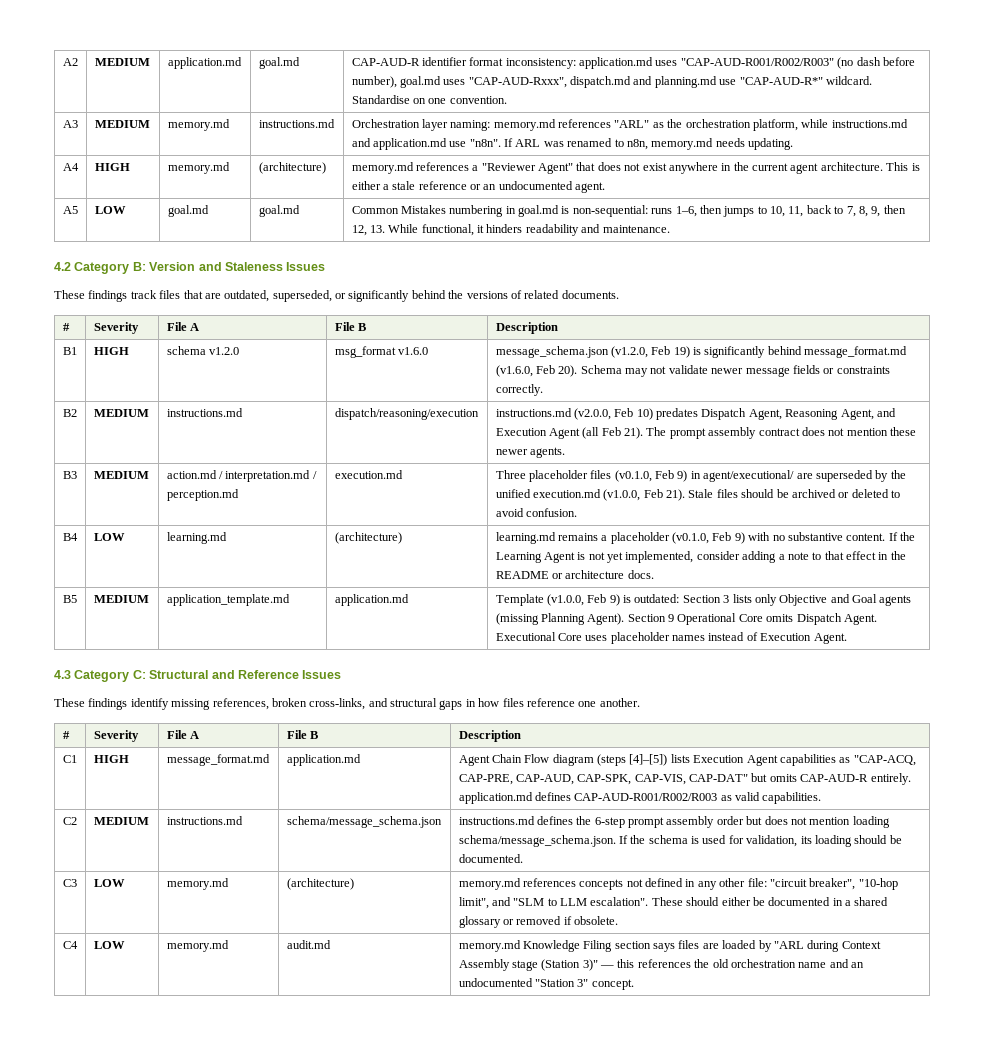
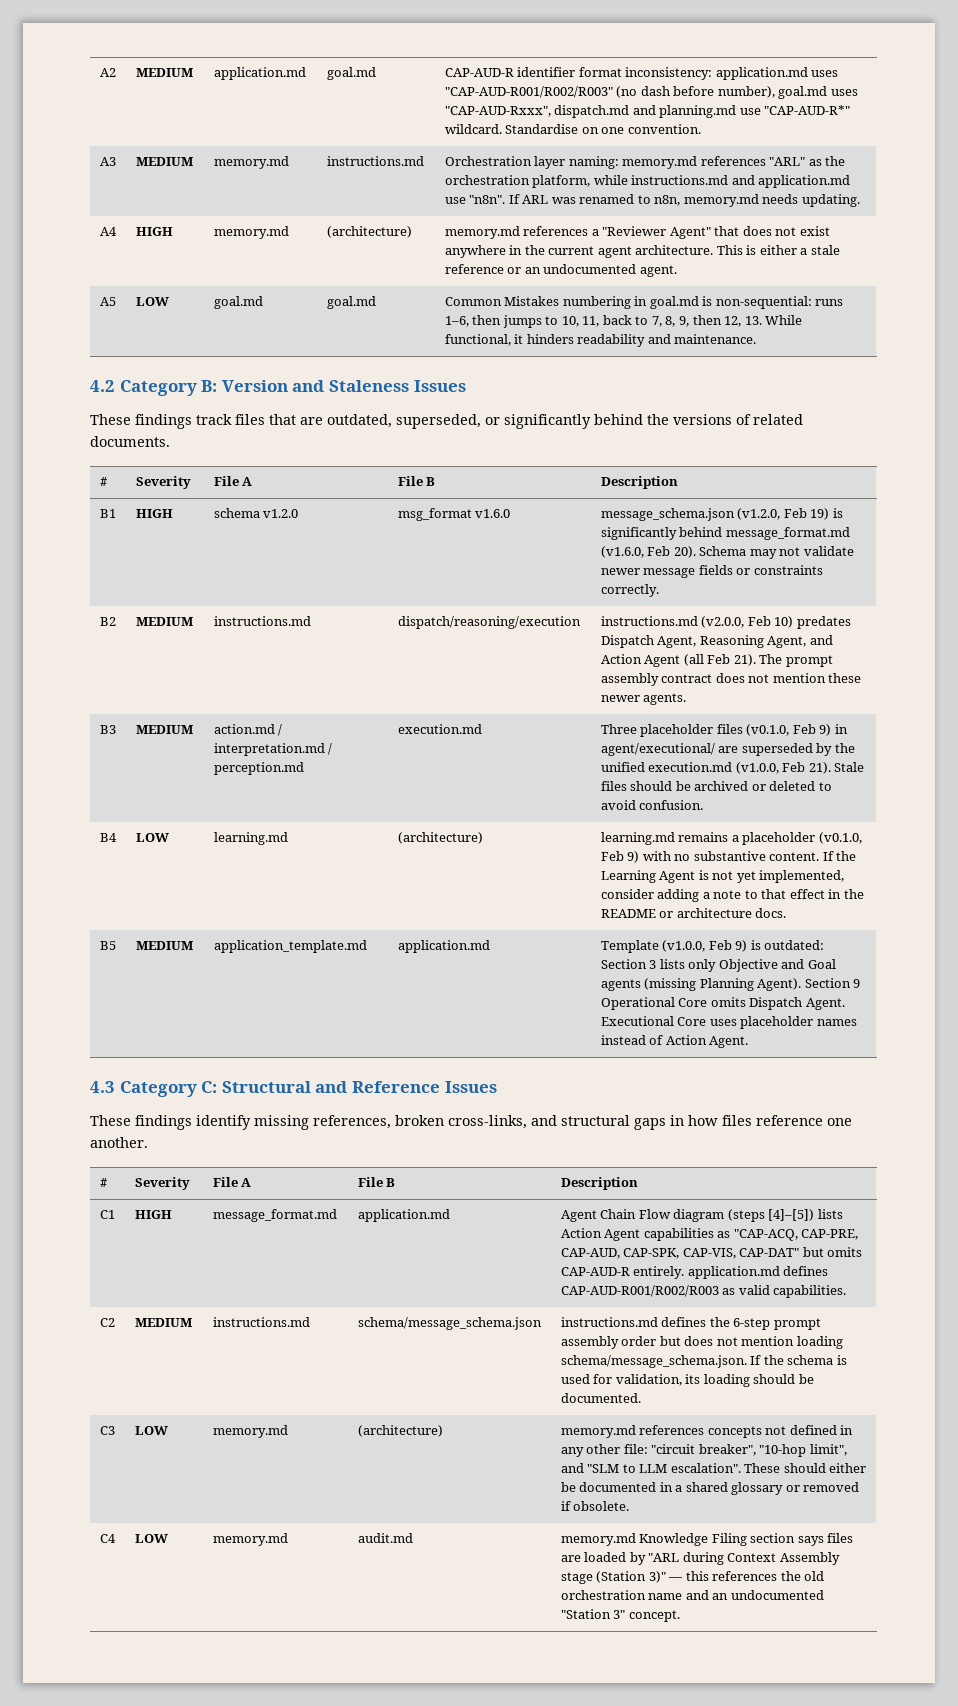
- B2 | MEDIUM | instructions.md | dispatch/reasoning/execution | instructions.md (v2.0.0, Feb 10) predates Dispatch Agent, Reasoning Agent, and Execution Agent (all Feb 21). The prompt assembly contract does not mention these newer agents.
+ B2 | MEDIUM | instructions.md | dispatch/reasoning/execution | instructions.md (v2.0.0, Feb 10) predates Dispatch Agent, Reasoning Agent, and Action Agent (all Feb 21). The prompt assembly contract does not mention these newer agents.
- B5 | MEDIUM | application_template.md | application.md | Template (v1.0.0, Feb 9) is outdated: Section 3 lists only Objective and Goal agents (missing Planning Agent). Section 9 Operational Core omits Dispatch Agent. Executional Core uses placeholder names instead of Execution Agent.
+ B5 | MEDIUM | application_template.md | application.md | Template (v1.0.0, Feb 9) is outdated: Section 3 lists only Objective and Goal agents (missing Planning Agent). Section 9 Operational Core omits Dispatch Agent. Executional Core uses placeholder names instead of Action Agent.
- C1 | HIGH | message_format.md | application.md | Agent Chain Flow diagram (steps [4]–[5]) lists Execution Agent capabilities as "CAP-ACQ, CAP-PRE, CAP-AUD, CAP-SPK, CAP-VIS, CAP-DAT" but omits CAP-AUD-R entirely. application.md defines CAP-AUD-R001/R002/R003 as valid capabilities.
+ C1 | HIGH | message_format.md | application.md | Agent Chain Flow diagram (steps [4]–[5]) lists Action Agent capabilities as "CAP-ACQ, CAP-PRE, CAP-AUD, CAP-SPK, CAP-VIS, CAP-DAT" but omits CAP-AUD-R entirely. application.md defines CAP-AUD-R001/R002/R003 as valid capabilities.

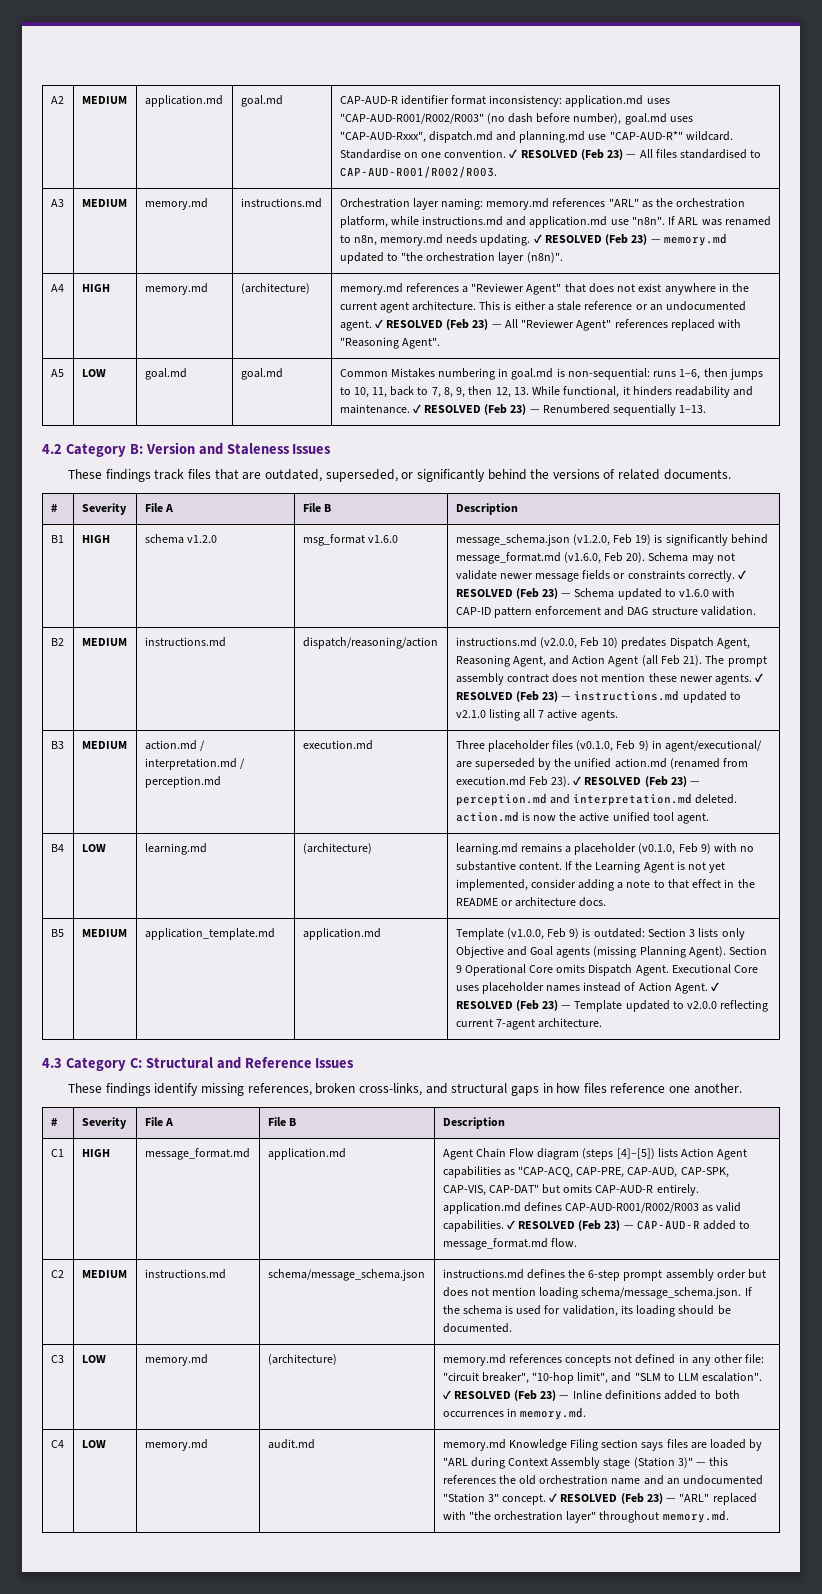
- A2 | MEDIUM | application.md | goal.md | CAP-AUD-R identifier format inconsistency: application.md uses "CAP-AUD-R001/R002/R003" (no dash before number), goal.md uses "CAP-AUD-Rxxx", dispatch.md and planning.md use "CAP-AUD-R*" wildcard. Standardise on one convention.
+ A2 | MEDIUM | application.md | goal.md | CAP-AUD-R identifier format inconsistency: application.md uses "CAP-AUD-R001/R002/R003" (no dash before number), goal.md uses "CAP-AUD-Rxxx", dispatch.md and planning.md use "CAP-AUD-R*" wildcard. Standardise on one convention. ✓ RESOLVED (Feb 23) — All files standardised to CAP-AUD-R001/R002/R003.
+ ✓ RESOLVED (Feb 23) — memory.md updated to "the orchestration layer (n8n)".
+ ✓ RESOLVED (Feb 23) — All "Reviewer Agent" references replaced with "Reasoning Agent".
+ ✓ RESOLVED (Feb 23) — Renumbered sequentially 1–13.
+ ✓ RESOLVED (Feb 23) — Schema updated to v1.6.0 with CAP-ID pattern enforcement and DAG structure validation.
- dispatch/reasoning/execution
+ dispatch/reasoning/action
+ ✓ RESOLVED (Feb 23) — instructions.md updated to v2.1.0 listing all 7 active agents.
- Three placeholder files (v0.1.0, Feb 9) in agent/executional/ are superseded by the unified execution.md (v1.0.0, Feb 21). Stale files should be archived or deleted to avoid confusion.
+ Three placeholder files (v0.1.0, Feb 9) in agent/executional/ are superseded by the unified action.md (renamed from execution.md Feb 23). ✓ RESOLVED (Feb 23) — perception.md and interpretation.md deleted. action.md is now the active unified tool agent.
+ ✓ RESOLVED (Feb 23) — Template updated to v2.0.0 reflecting current 7-agent architecture.
+ ✓ RESOLVED (Feb 23) — CAP-AUD-R added to message_format.md flow.
- C3 | LOW | memory.md | (architecture) | memory.md references concepts not defined in any other file: "circuit breaker", "10-hop limit", and "SLM to LLM escalation". These should either be documented in a shared glossary or removed if obsolete.
+ C3 | LOW | memory.md | (architecture) | memory.md references concepts not defined in any other file: "circuit breaker", "10-hop limit", and "SLM to LLM escalation". ✓ RESOLVED (Feb 23) — Inline definitions added to both occurrences in memory.md.
+ ✓ RESOLVED (Feb 23) — "ARL" replaced with "the orchestration layer" throughout memory.md.

